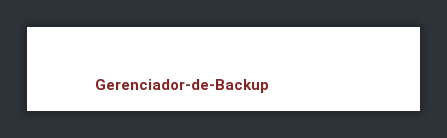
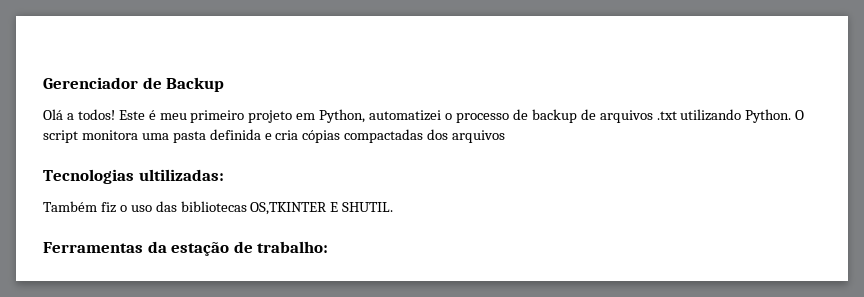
- Gerenciador-de-Backup
+ Gerenciador de Backup
+ Olá a todos! Este é meu primeiro projeto em Python, automatizei o processo de backup de arquivos .txt utilizando Python. O script monitora uma pasta definida e cria cópias compactadas dos arquivos
+ Tecnologias ultilizadas:
+ Também fiz o uso das bibliotecas OS,TKINTER E SHUTIL.
+ Ferramentas da estação de trabalho:

